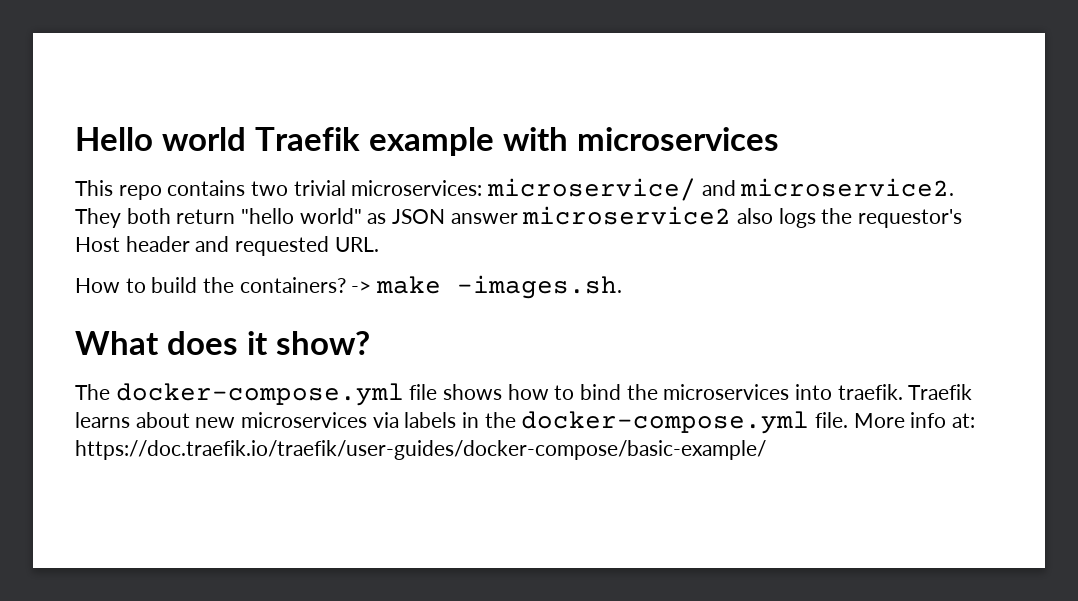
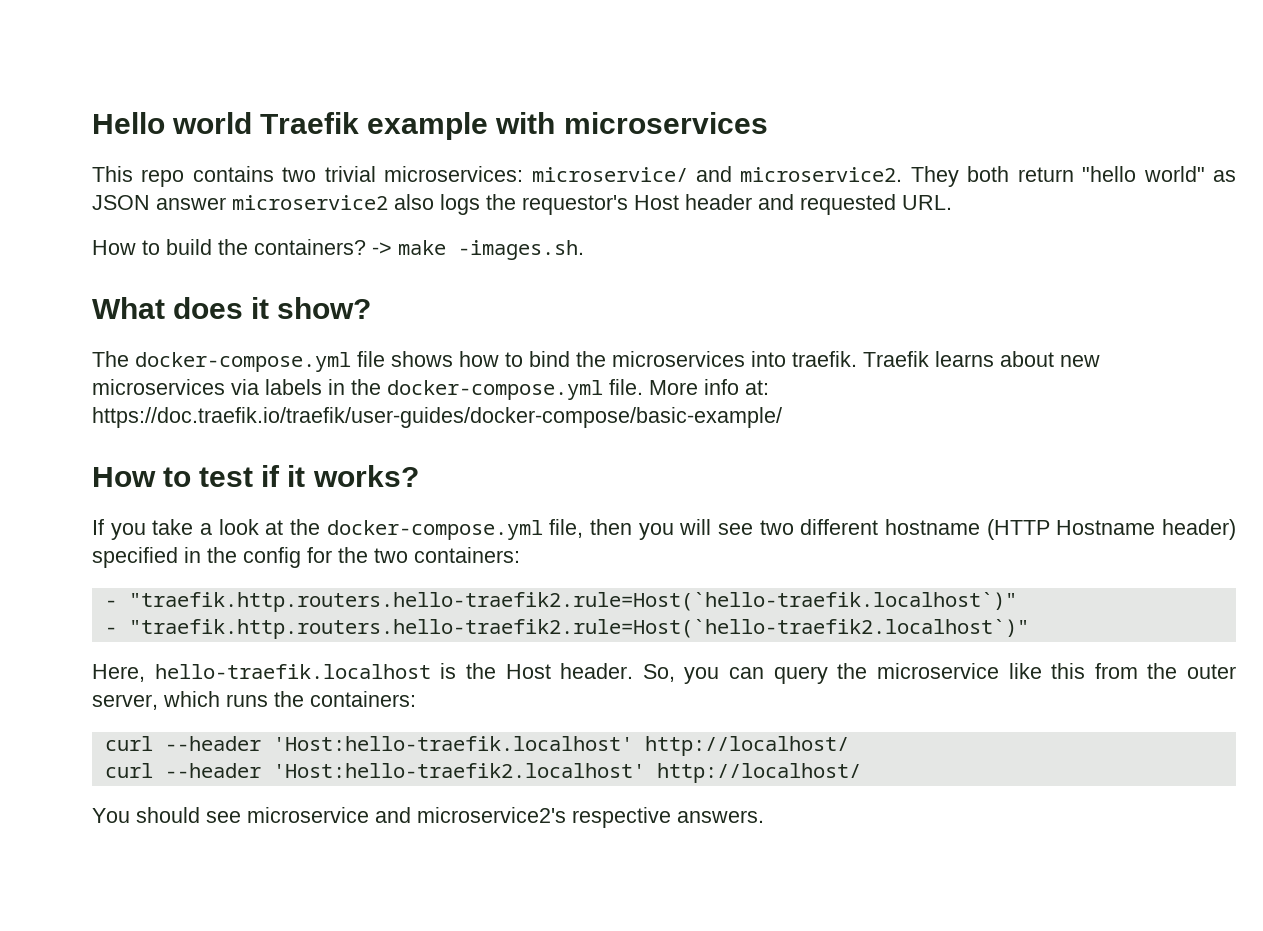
+ How to test if it works?
+ If you take a look at the docker-compose.yml file, then you will see two different hostname (HTTP Hostname header) specified in the config for the two containers:
+ - "traefik.http.routers.hello-traefik2.rule=Host(`hello-traefik.localhost`)"
+ - "traefik.http.routers.hello-traefik2.rule=Host(`hello-traefik2.localhost`)"
+ Here, hello-traefik.localhost is the Host header. So, you can query the microservice like this from the outer server, which runs the containers:
+ curl --header 'Host:hello-traefik.localhost' http://localhost/
+ curl --header 'Host:hello-traefik2.localhost' http://localhost/
+ You should see microservice and microservice2's respective answers.

